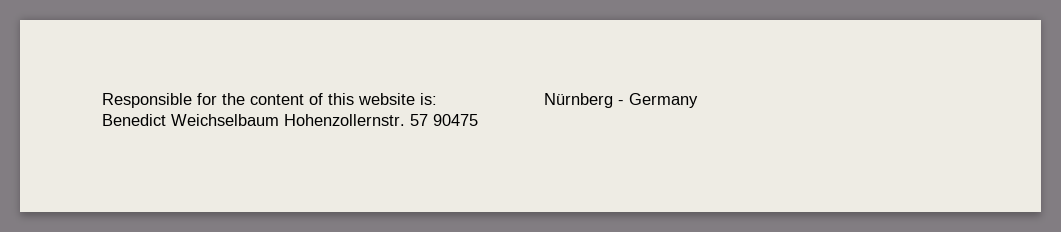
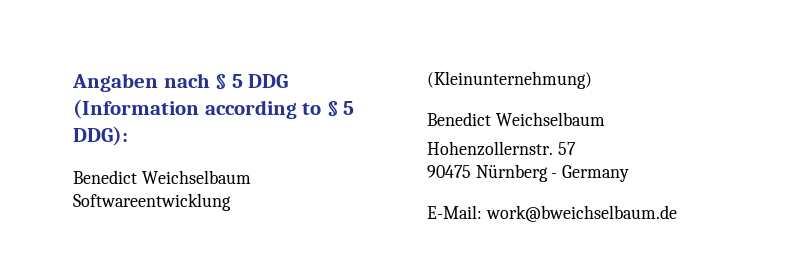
- Responsible for the content of this website is:
- Benedict Weichselbaum Hohenzollernstr.
+ Angaben nach § 5 DDG (Information according to § 5 DDG):
+ Benedict Weichselbaum Softwareentwicklung (Kleinunternehmung)
+ Benedict Weichselbaum
+ Hohenzollernstr.
- 57 90475 Nürnberg - Germany
+ 57
+ 90475 Nürnberg - Germany
+ E-Mail: work@bweichselbaum.de

